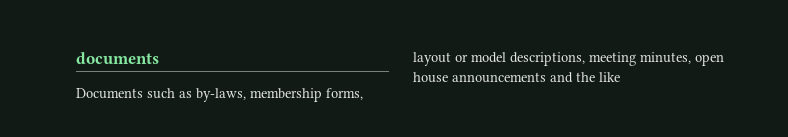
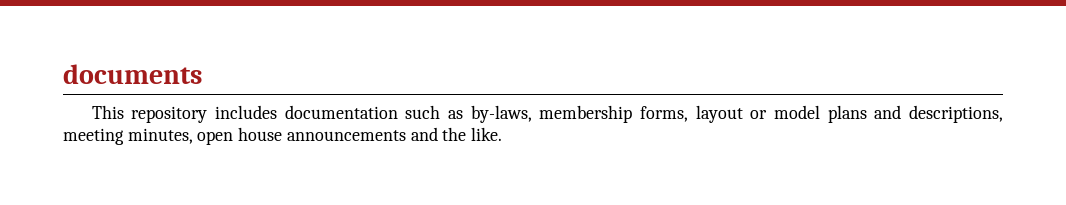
- Documents such as by-laws, membership forms, layout or model descriptions, meeting minutes, open house announcements and the like
+ This repository includes documentation such as by-laws, membership forms, layout or model plans and descriptions, meeting minutes, open house announcements and the like.

